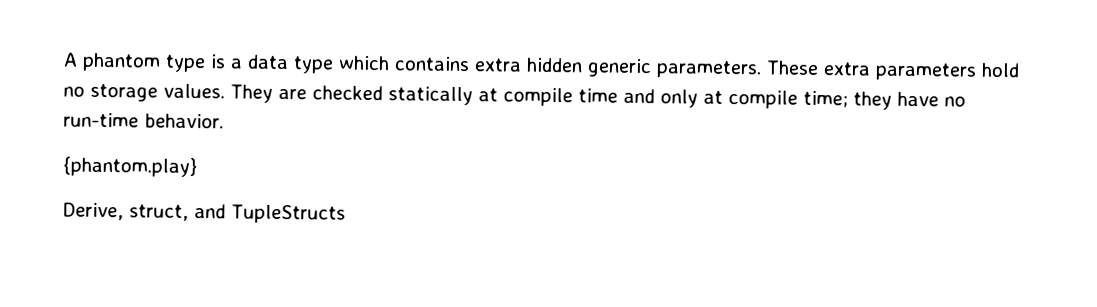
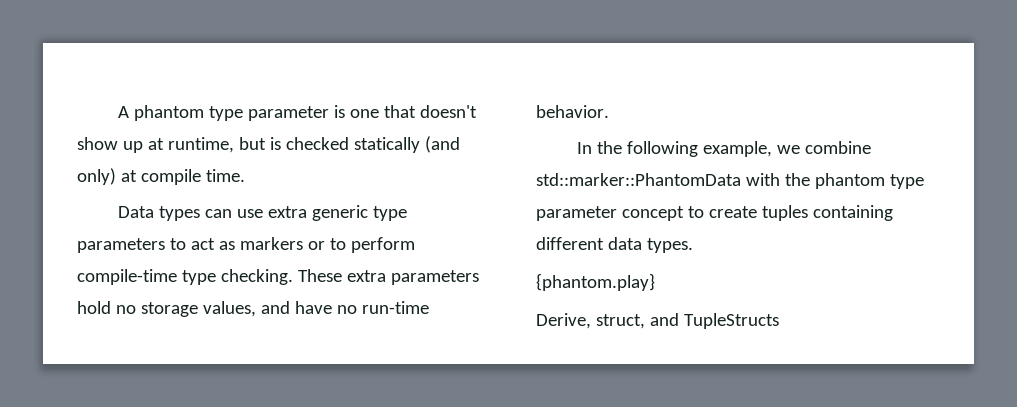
- A phantom type is a data type which contains extra hidden generic parameters.
+ A phantom type parameter is one that doesn't show up at runtime, but is checked statically (and only) at compile time.
+ Data types can use extra generic type parameters to act as markers or to perform compile-time type checking.
- These extra parameters hold no storage values. They are checked statically at compile time and only at compile time; they have no run-time behavior.
+ These extra parameters hold no storage values, and have no run-time behavior.
+ In the following example, we combine std::marker::PhantomData with the phantom type parameter concept to create tuples containing different data types.

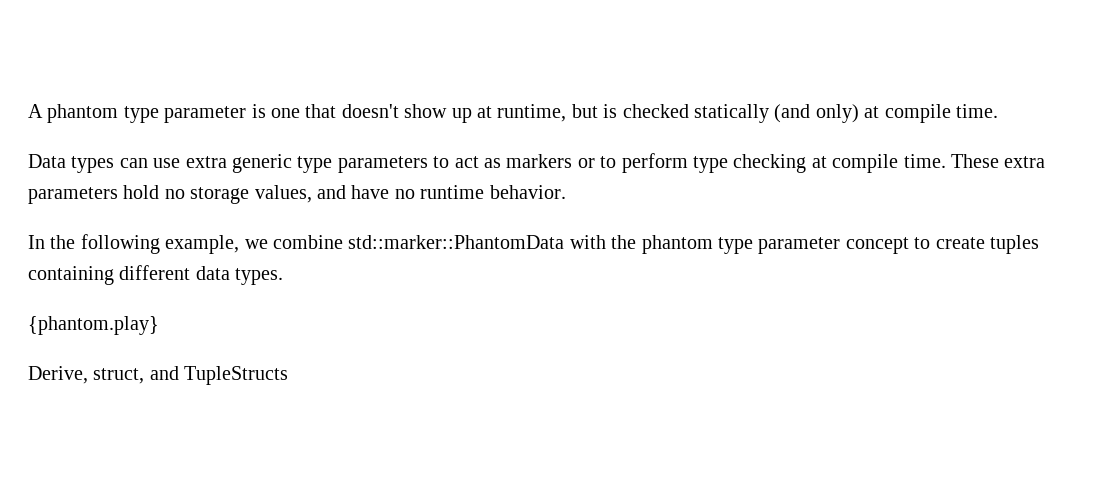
- Data types can use extra generic type parameters to act as markers or to perform compile-time type checking.
+ Data types can use extra generic type parameters to act as markers or to perform type checking at compile time.
- These extra parameters hold no storage values, and have no run-time behavior.
+ These extra parameters hold no storage values, and have no runtime behavior.

